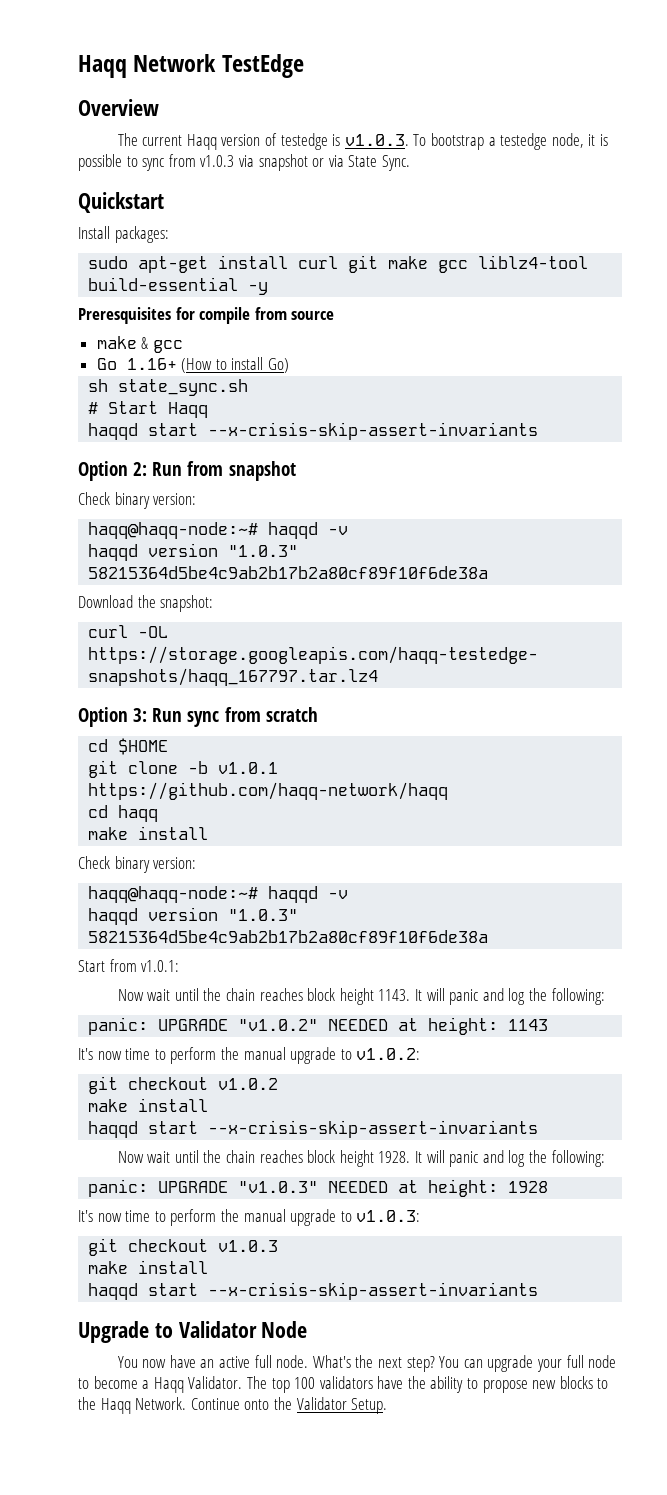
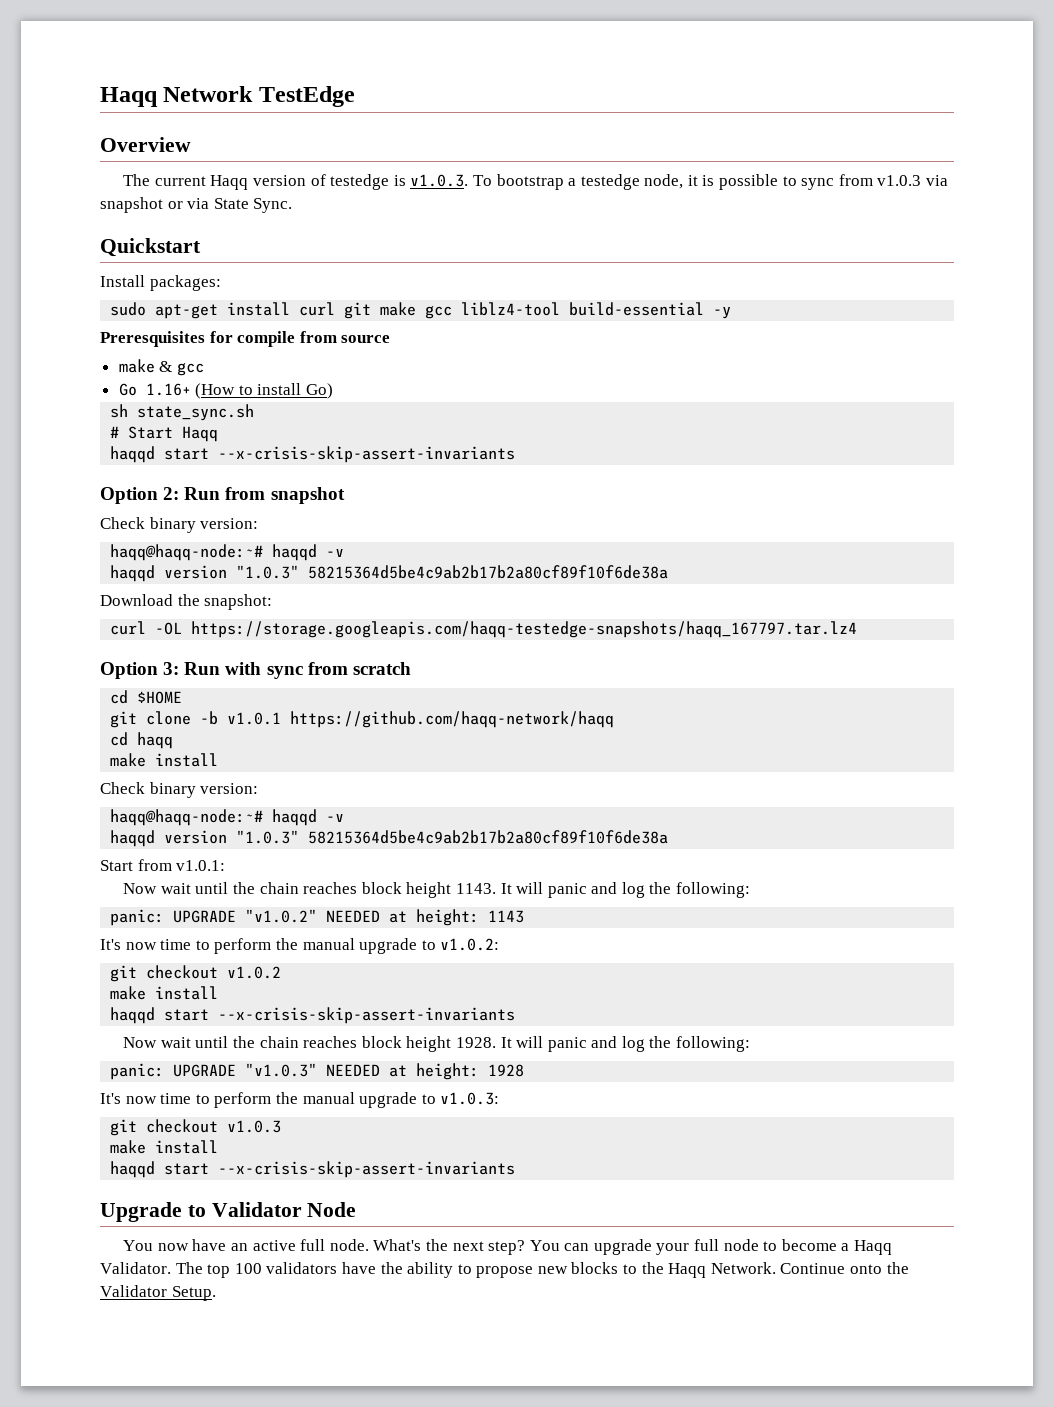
- Option 3: Run sync from scratch
+ Option 3: Run with sync from scratch

